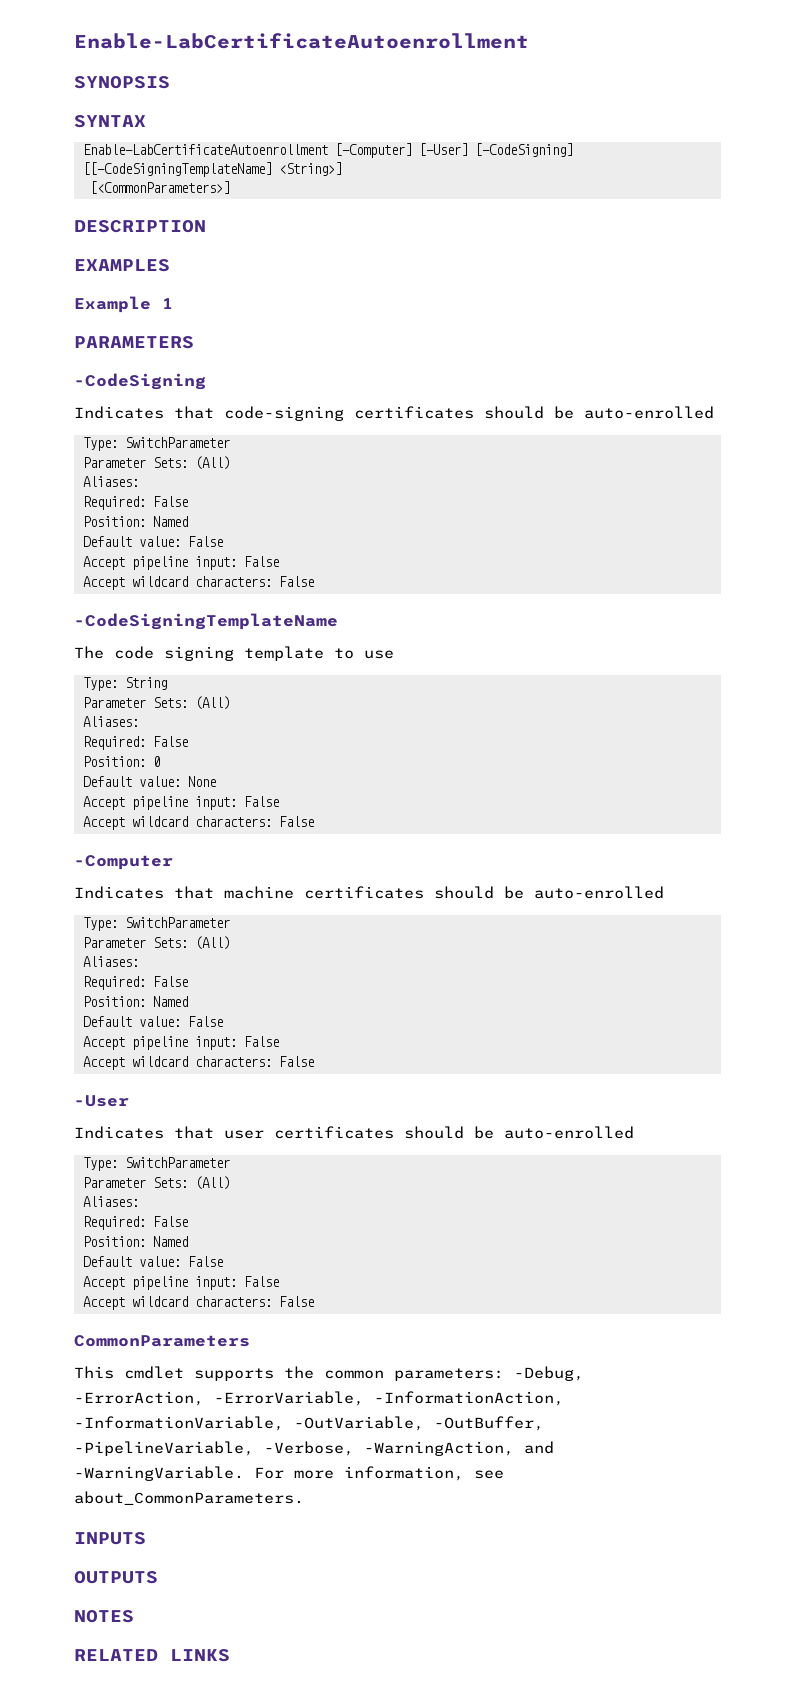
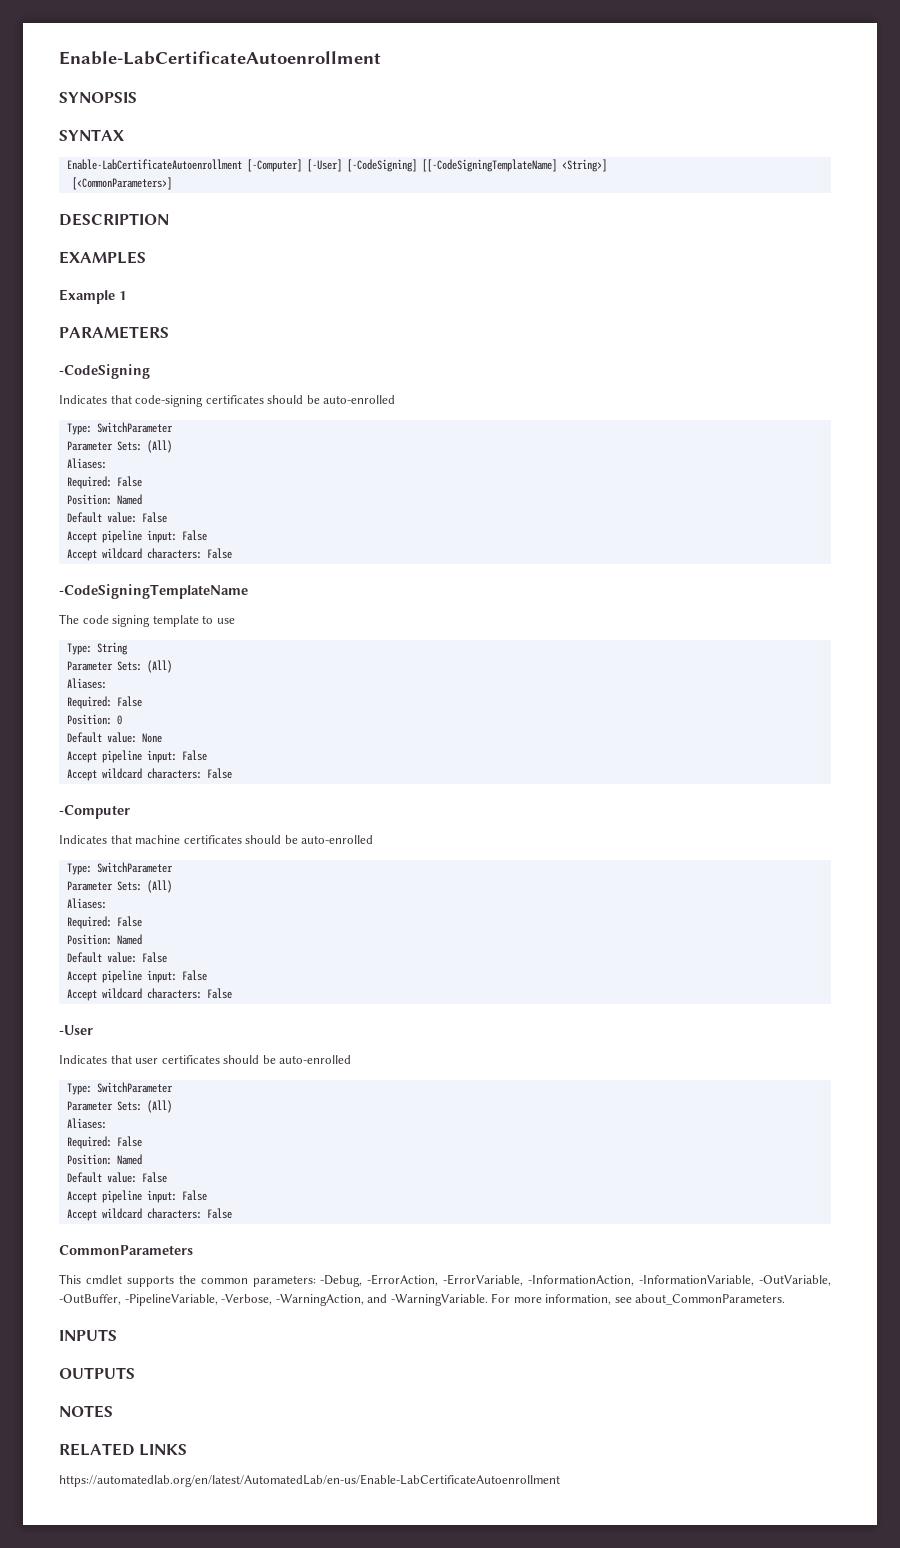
+ https://automatedlab.org/en/latest/AutomatedLab/en-us/Enable-LabCertificateAutoenrollment

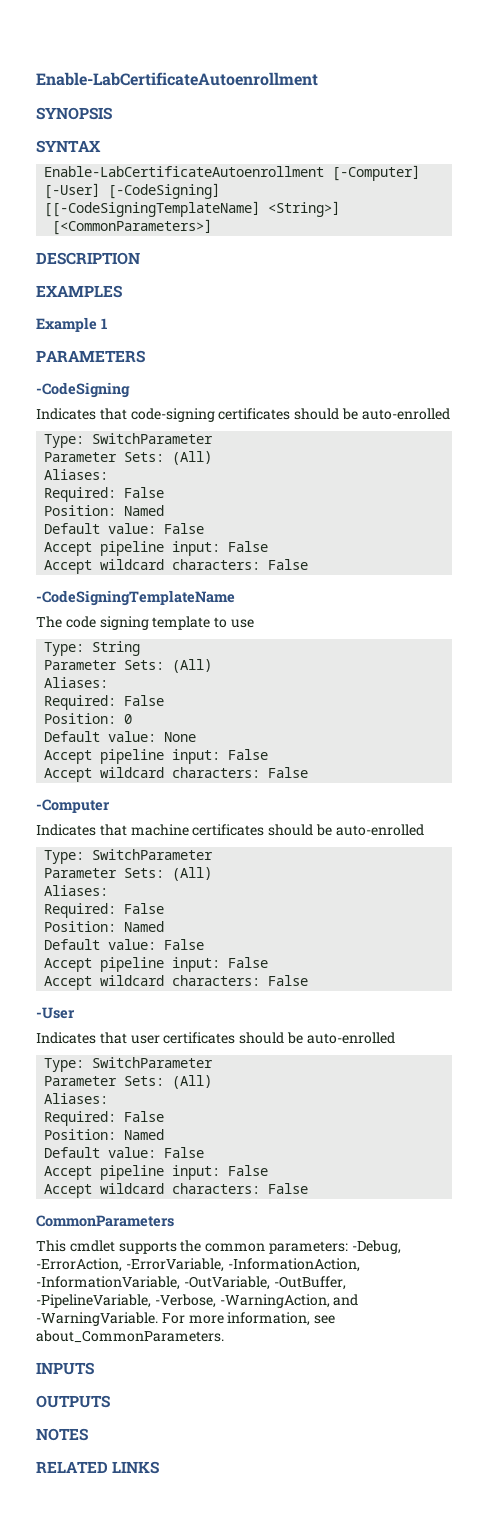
- https://automatedlab.org/en/latest/AutomatedLab/en-us/Enable-LabCertificateAutoenrollment

